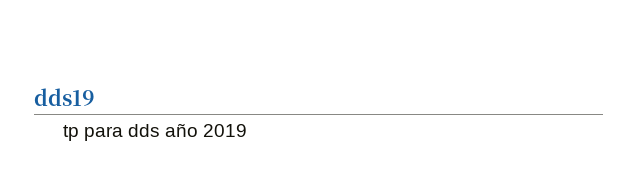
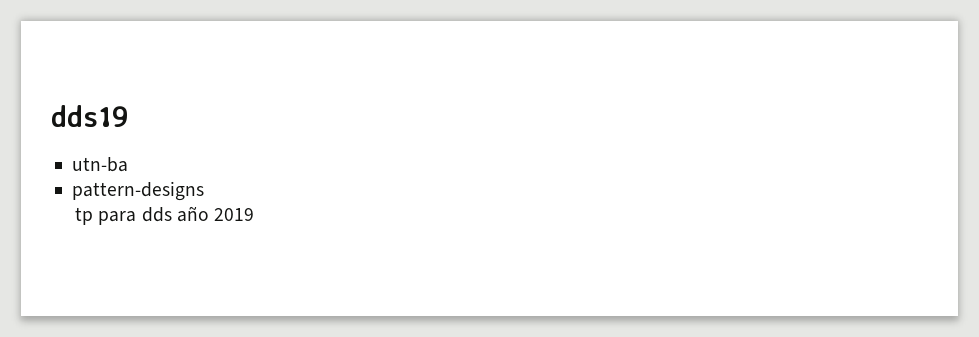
+ utn-ba
+ pattern-designs

